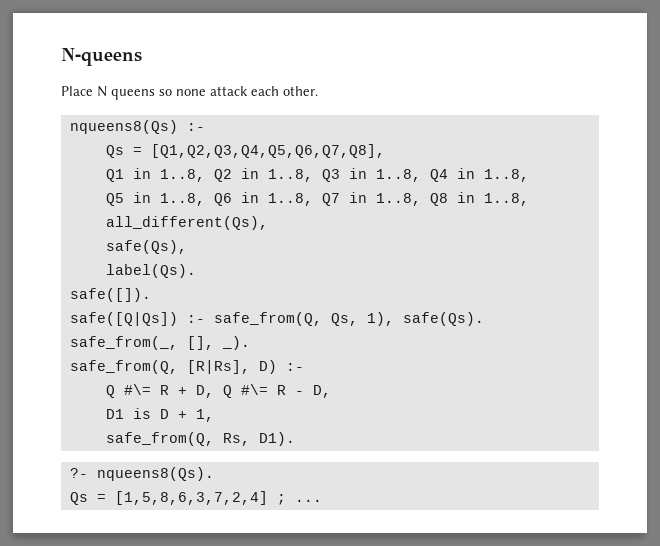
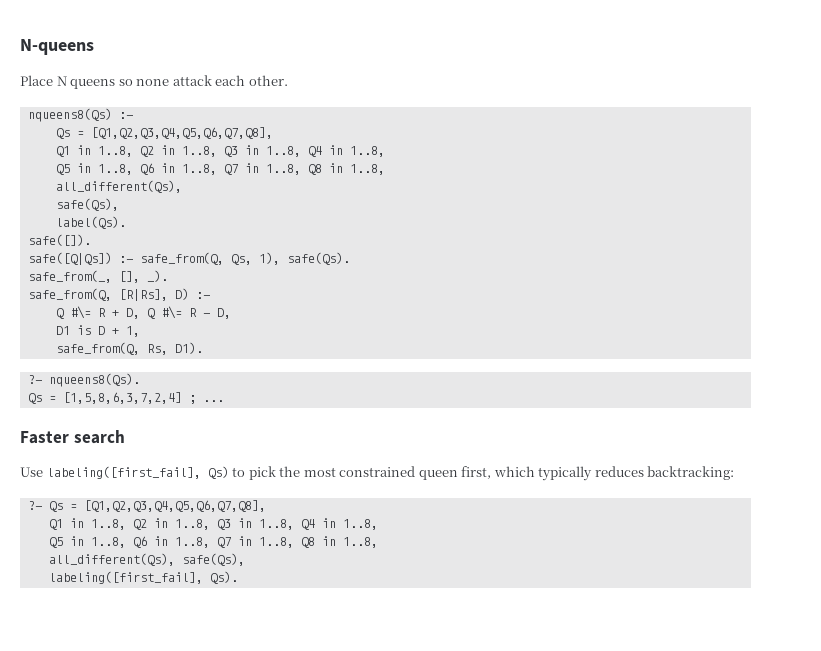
+ Faster search
+ Use labeling([first_fail], Qs) to pick the most constrained queen first, which typically reduces backtracking:
+ ?- Qs = [Q1,Q2,Q3,Q4,Q5,Q6,Q7,Q8],
+ Q1 in 1..8, Q2 in 1..8, Q3 in 1..8, Q4 in 1..8,
+ Q5 in 1..8, Q6 in 1..8, Q7 in 1..8, Q8 in 1..8,
+ all_different(Qs), safe(Qs),
+ labeling([first_fail], Qs).

